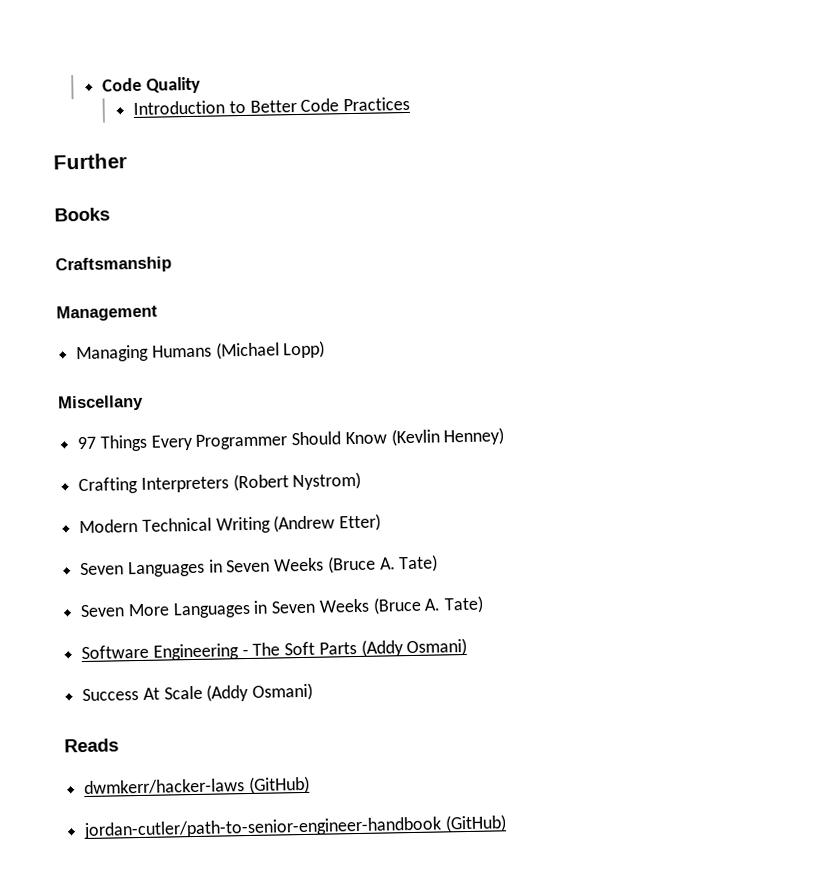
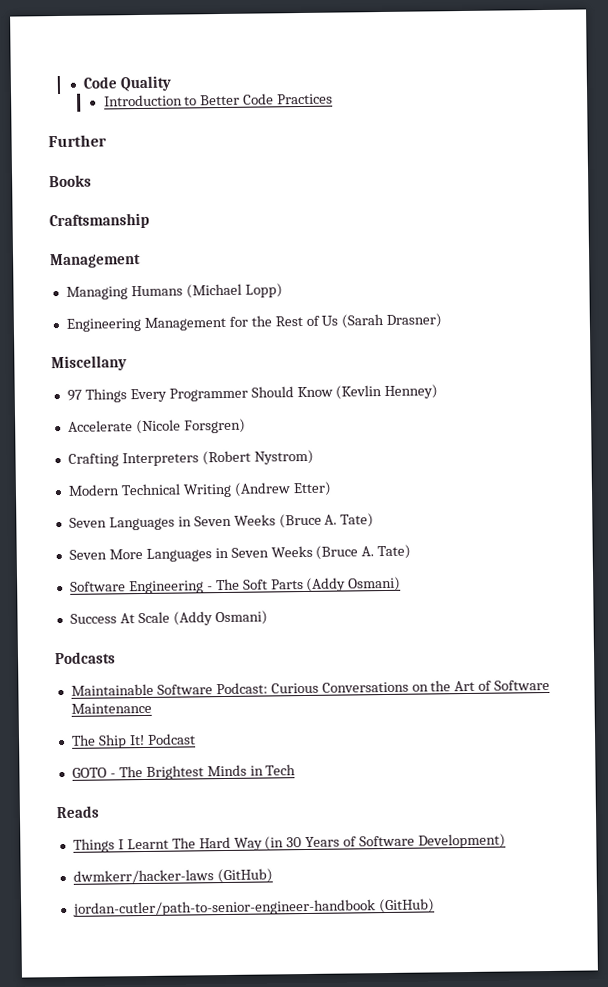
+ Engineering Management for the Rest of Us (Sarah Drasner)
+ Accelerate (Nicole Forsgren)
+ Podcasts
+ Maintainable Software Podcast: Curious Conversations on the Art of Software Maintenance
+ The Ship It! Podcast
+ GOTO - The Brightest Minds in Tech
  Reads
+ Things I Learnt The Hard Way (in 30 Years of Software Development)

